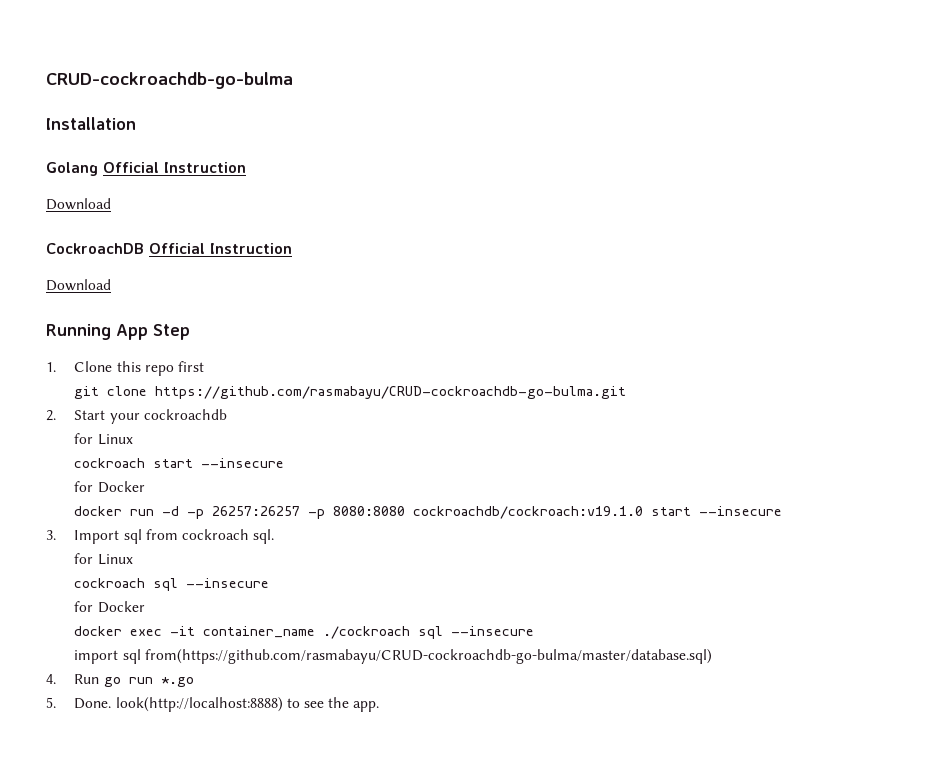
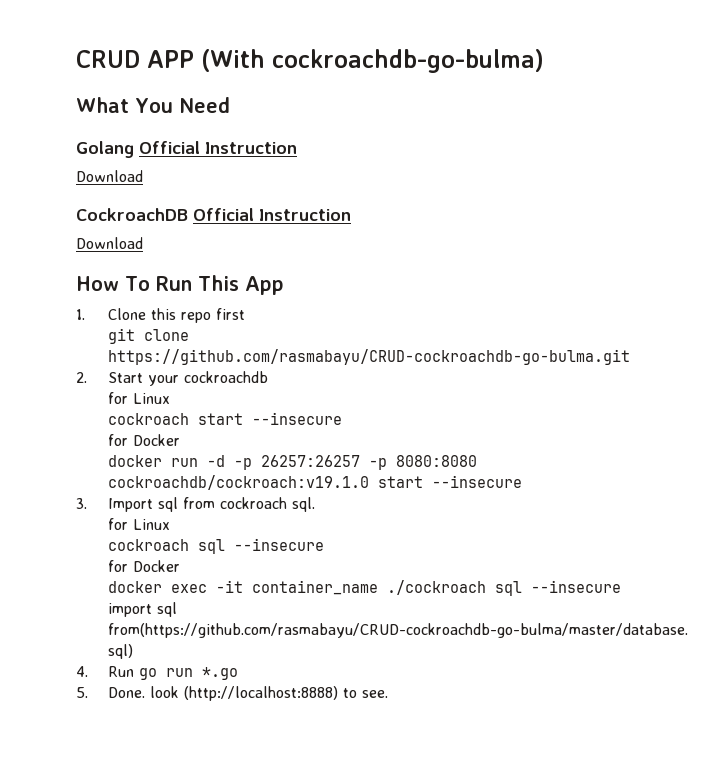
- CRUD-cockroachdb-go-bulma
- Installation
+ CRUD APP (With cockroachdb-go-bulma)
+ What You Need
- Running App Step
+ How To Run This App
- 5. Done. look(http://localhost:8888) to see the app.
+ 5. Done. look (http://localhost:8888) to see.

